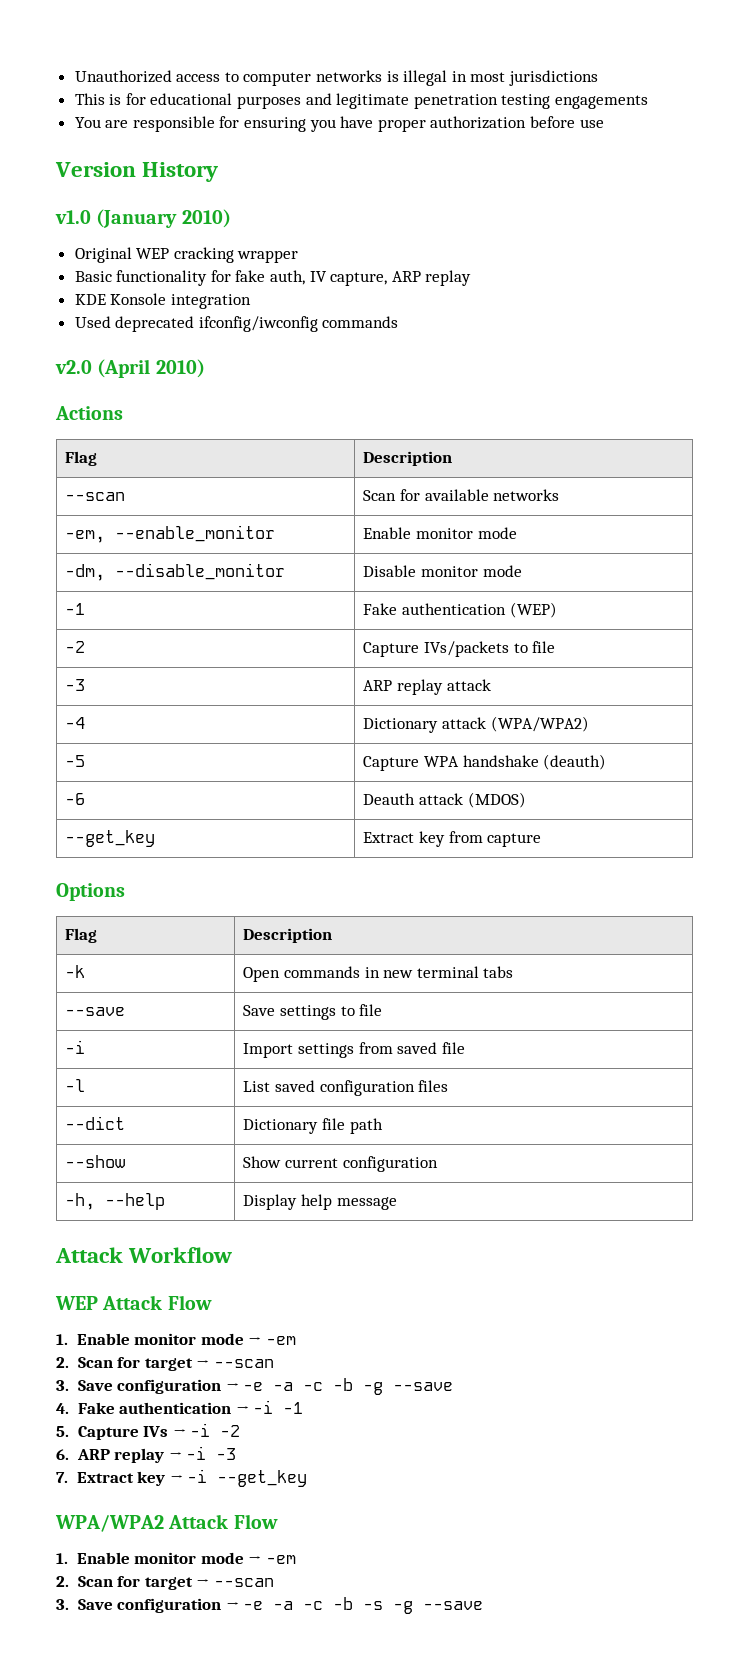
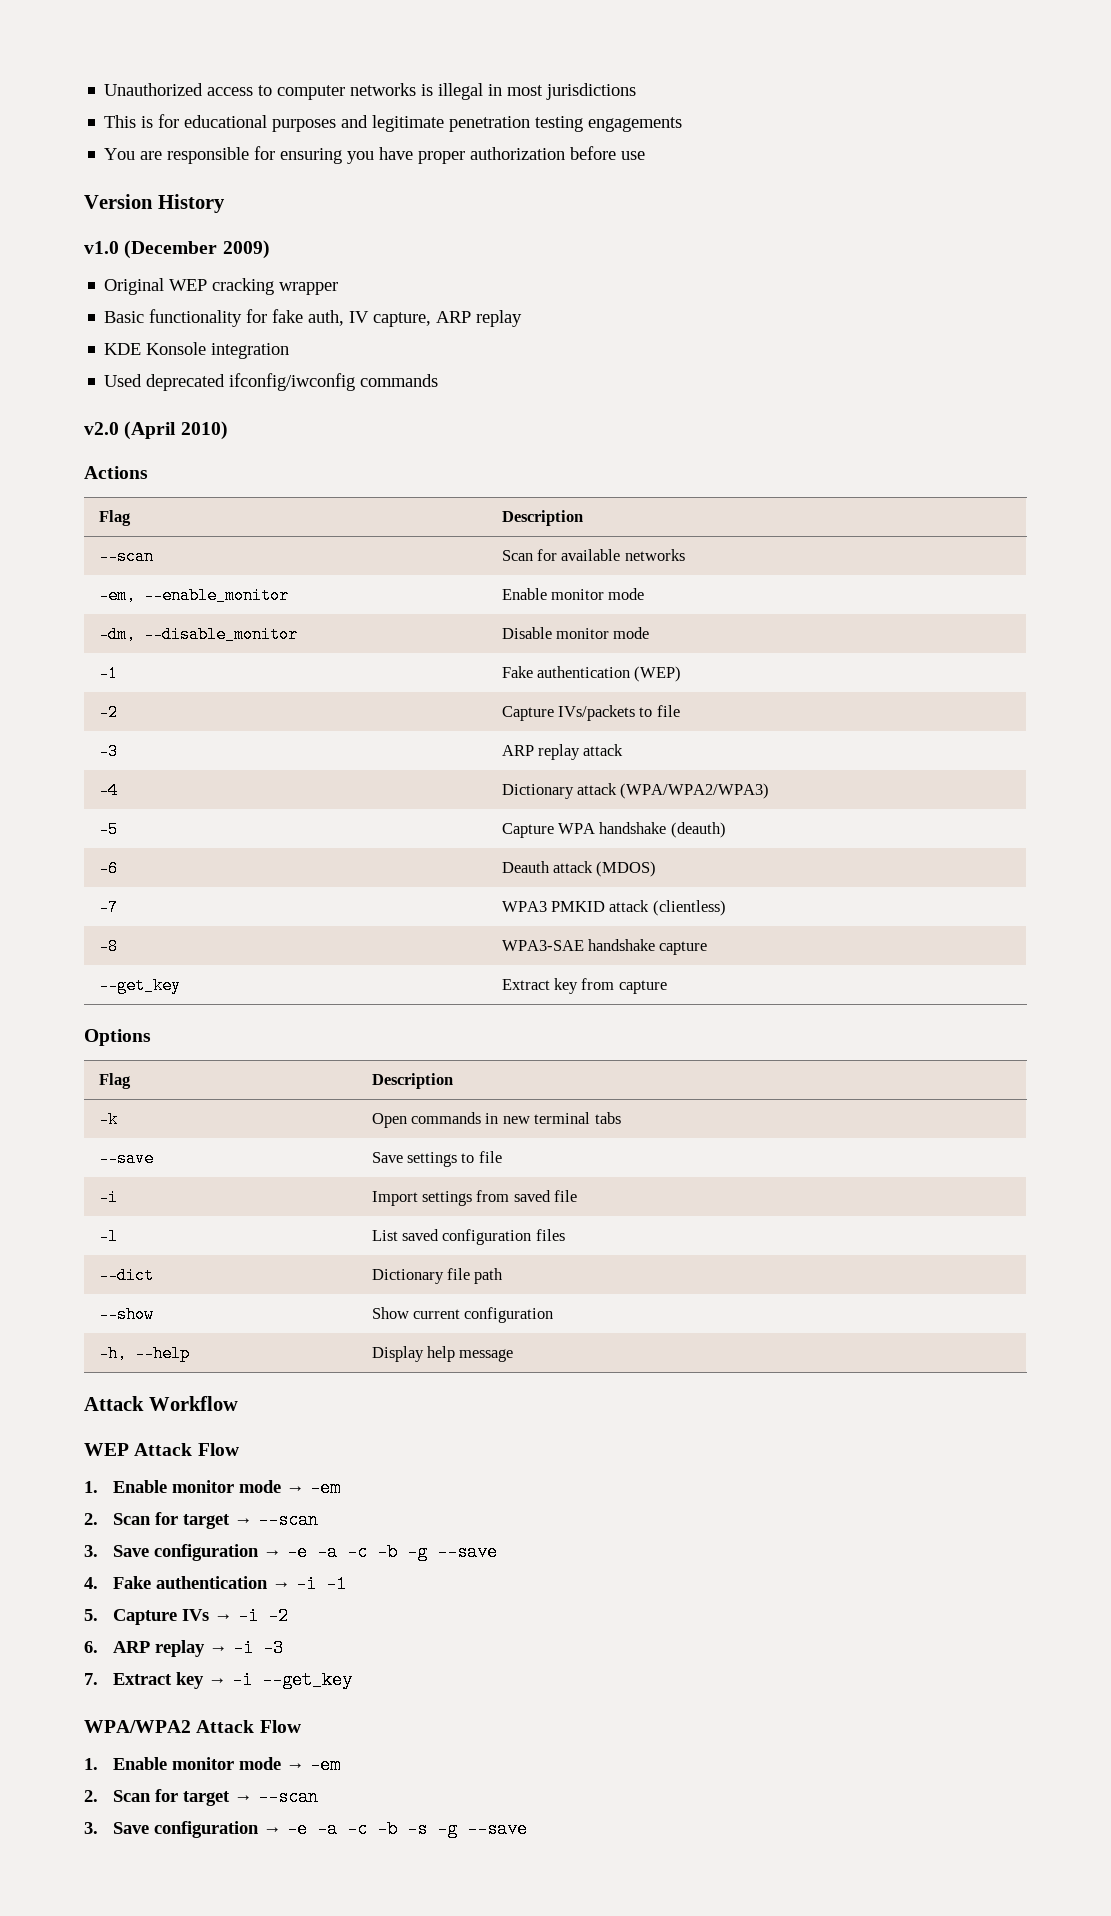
- v1.0 (January 2010)
+ v1.0 (December 2009)
- -4 | Dictionary attack (WPA/WPA2)
+ -4 | Dictionary attack (WPA/WPA2/WPA3)
+ -7 | WPA3 PMKID attack (clientless)
+ -8 | WPA3-SAE handshake capture

